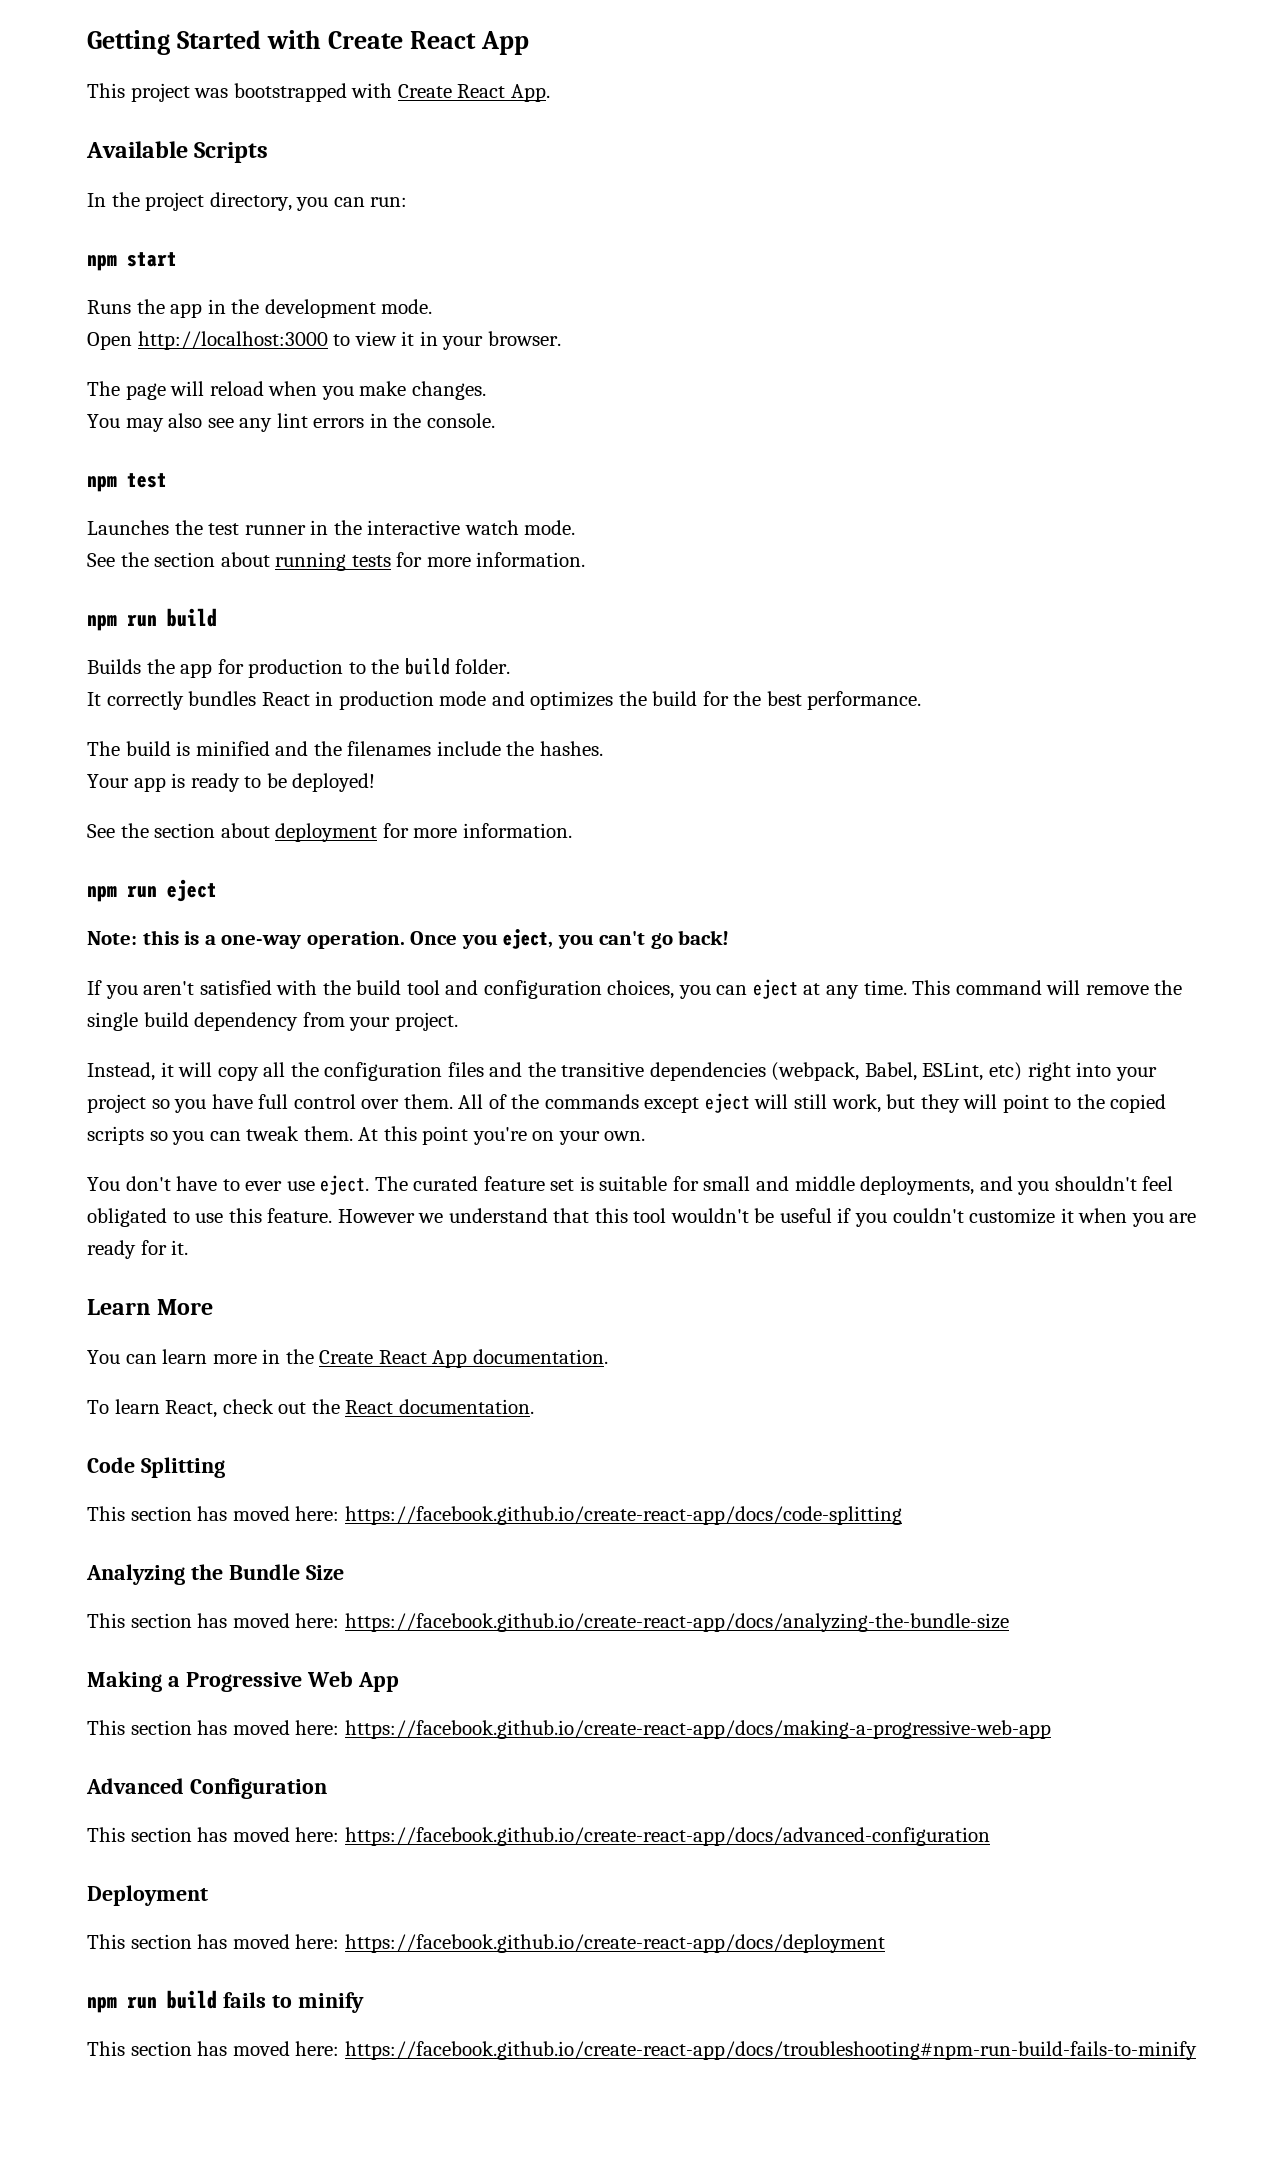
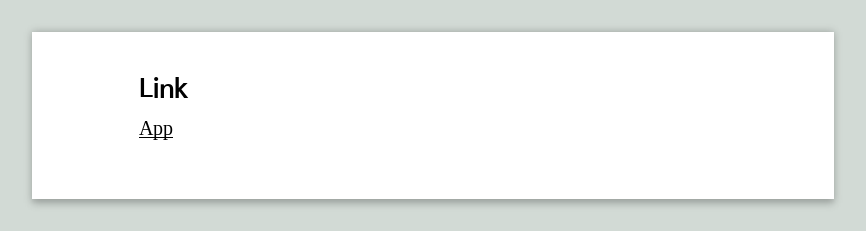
- Getting Started with Create React App
- This project was bootstrapped with Create React App.
- Available Scripts
- In the project directory, you can run:
- npm start
- Runs the app in the development mode.
- Open http://localhost:3000 to view it in your browser.
- The page will reload when you make changes.
- You may also see any lint errors in the console.
- npm test
- Launches the test runner in the interactive watch mode.
- See the section about running tests for more information.
- npm run build
- Builds the app for production to the build folder.
- It correctly bundles React in production mode and optimizes the build for the best performance.
- The build is minified and the filenames include the hashes.
- Your app is ready to be deployed!
- See the section about deployment for more information.
- npm run eject
- Note: this is a one-way operation. Once you eject, you can't go back!
- If you aren't satisfied with the build tool and configuration choices, you can eject at any time. This command will remove the single build dependency from your project.
- Instead, it will copy all the configuration files and the transitive dependencies (webpack, Babel, ESLint, etc) right into your project so you have full control over them. All of the commands except eject will still work, but they will point to the copied scripts so you can tweak them. At this point you're on your own.
- You don't have to ever use eject. The curated feature set is suitable for small and middle deployments, and you shouldn't feel obligated to use this feature. However we understand that this tool wouldn't be useful if you couldn't customize it when you are ready for it.
- Learn More
- You can learn more in the Create React App documentation.
- To learn React, check out the React documentation.
- Code Splitting
- This section has moved here: https://facebook.github.io/create-react-app/docs/code-splitting
- Analyzing the Bundle Size
- This section has moved here: https://facebook.github.io/create-react-app/docs/analyzing-the-bundle-size
- Making a Progressive Web App
- This section has moved here: https://facebook.github.io/create-react-app/docs/making-a-progressive-web-app
- Advanced Configuration
- This section has moved here: https://facebook.github.io/create-react-app/docs/advanced-configuration
- Deployment
- This section has moved here: https://facebook.github.io/create-react-app/docs/deployment
- npm run build fails to minify
- This section has moved here: https://facebook.github.io/create-react-app/docs/troubleshooting#npm-run-build-fails-to-minify
+ Link
+ App

